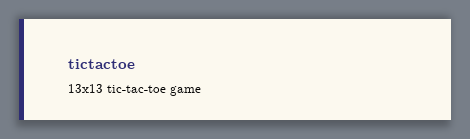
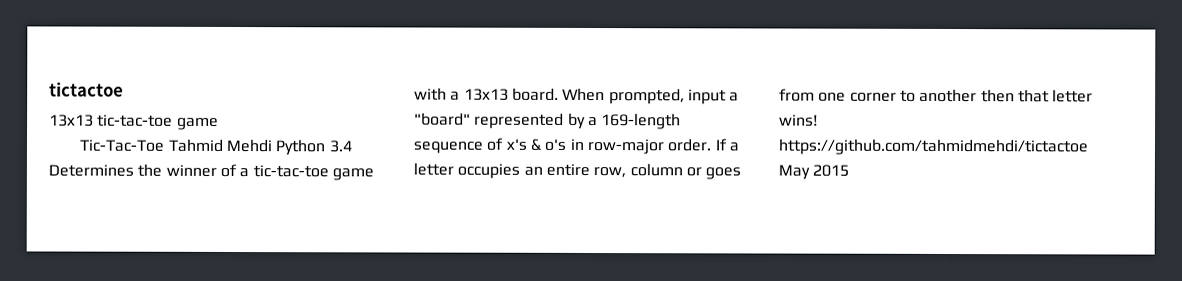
+ Tic-Tac-Toe Tahmid Mehdi Python 3.4 Determines the winner of a tic-tac-toe game with a 13x13 board. When prompted, input a "board" represented by a 169-length sequence of x's & o's in row-major order. If a letter occupies an entire row, column or goes from one corner to another then that letter wins! https://github.com/tahmidmehdi/tictactoe May 2015

